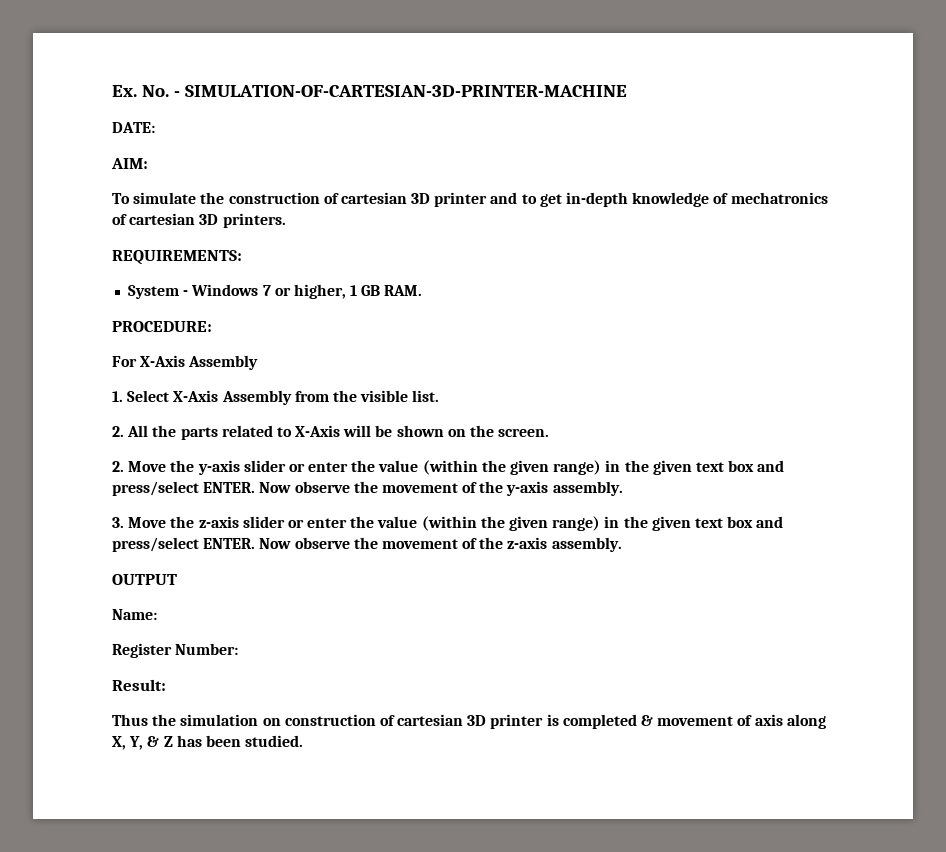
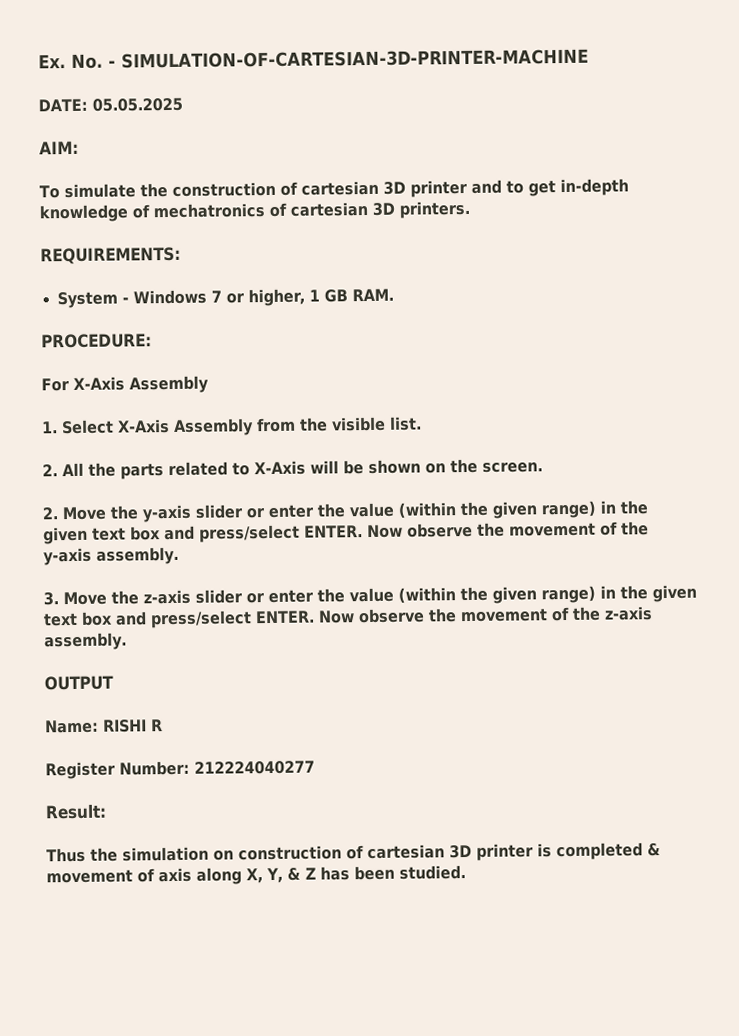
- DATE:
+ DATE: 05.05.2025
- Name:
+ Name: RISHI R
- Register Number:
+ Register Number: 212224040277

